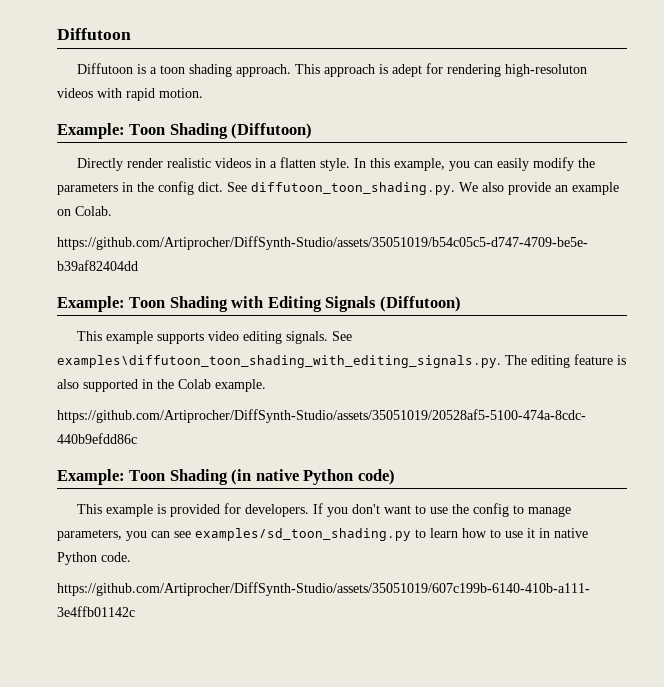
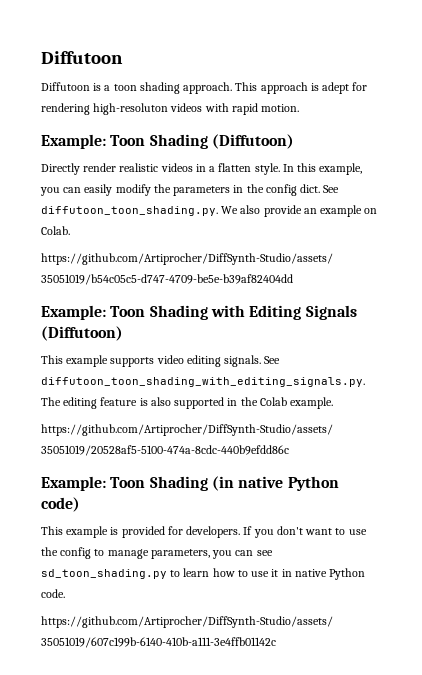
- See examples\diffutoon_toon_shading_with_editing_signals.py. The editing feature is also supported in the Colab example.
+ See diffutoon_toon_shading_with_editing_signals.py. The editing feature is also supported in the Colab example.
- If you don't want to use the config to manage parameters, you can see examples/sd_toon_shading.py to learn how to use it in native Python code.
+ If you don't want to use the config to manage parameters, you can see sd_toon_shading.py to learn how to use it in native Python code.

